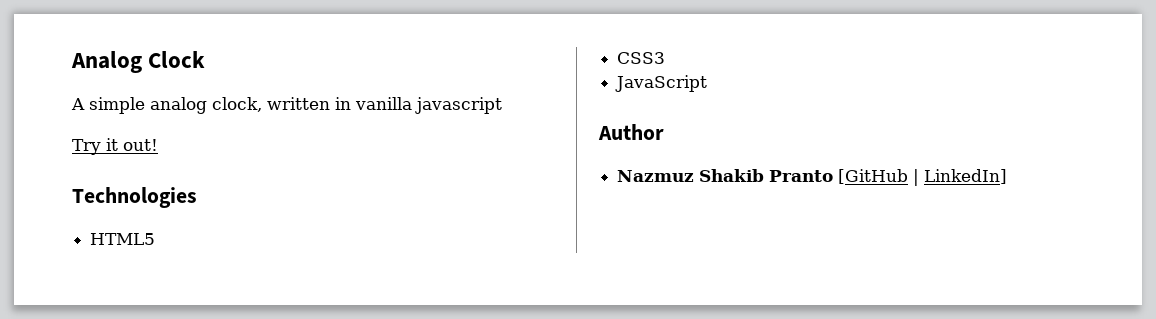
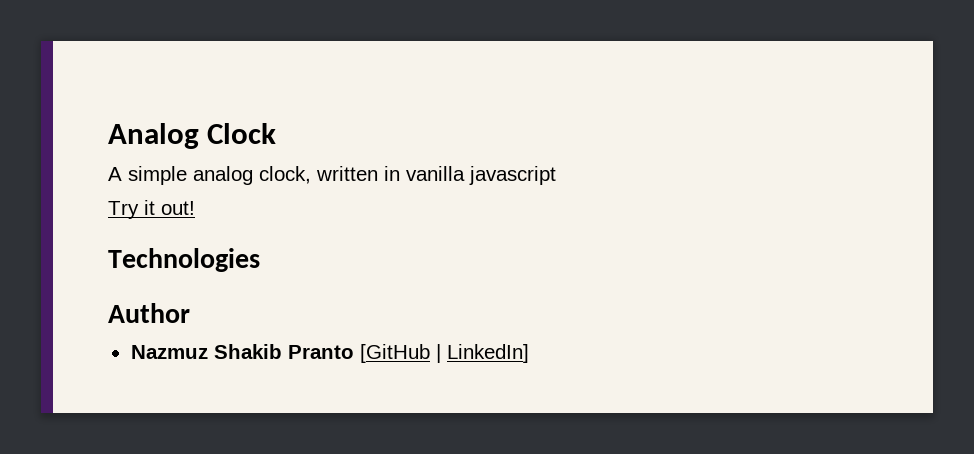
- HTML5
- CSS3
- JavaScript

